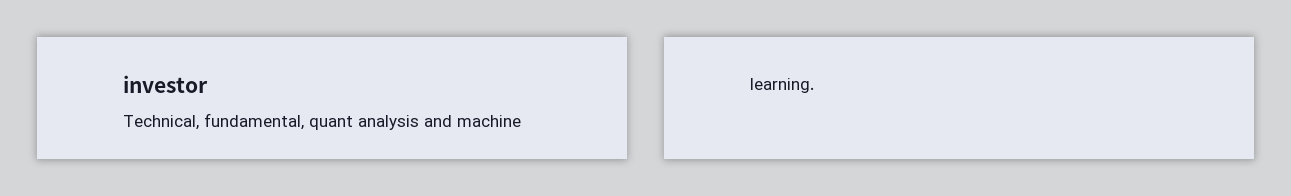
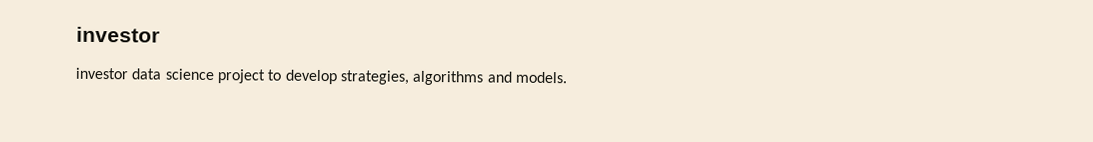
- Technical, fundamental, quant analysis and machine learning.
+ investor data science project to develop strategies, algorithms and models.

